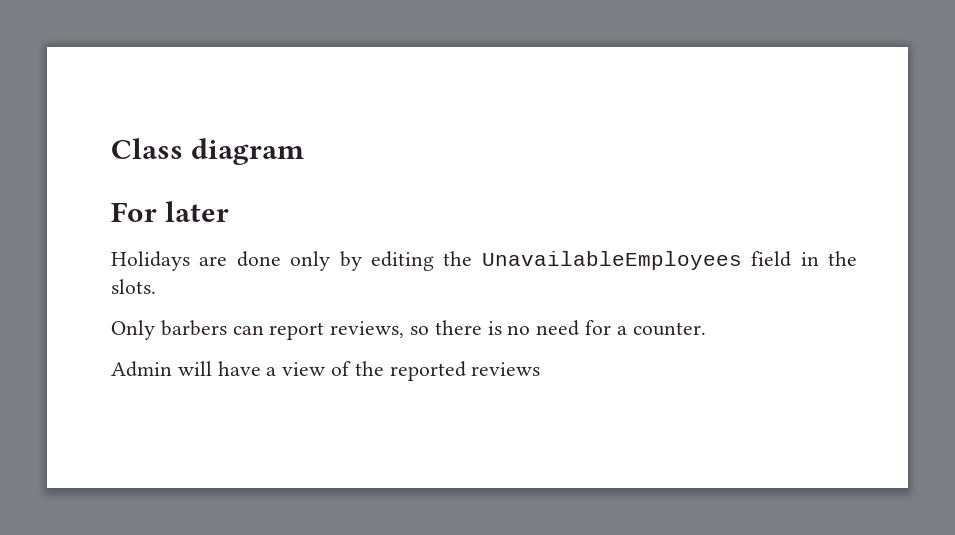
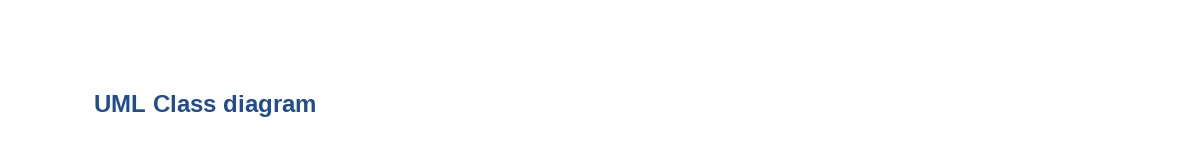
- Class diagram
+ UML Class diagram
- For later
- Holidays are done only by editing the UnavailableEmployees field in the slots.
- Only barbers can report reviews, so there is no need for a counter.
- Admin will have a view of the reported reviews

